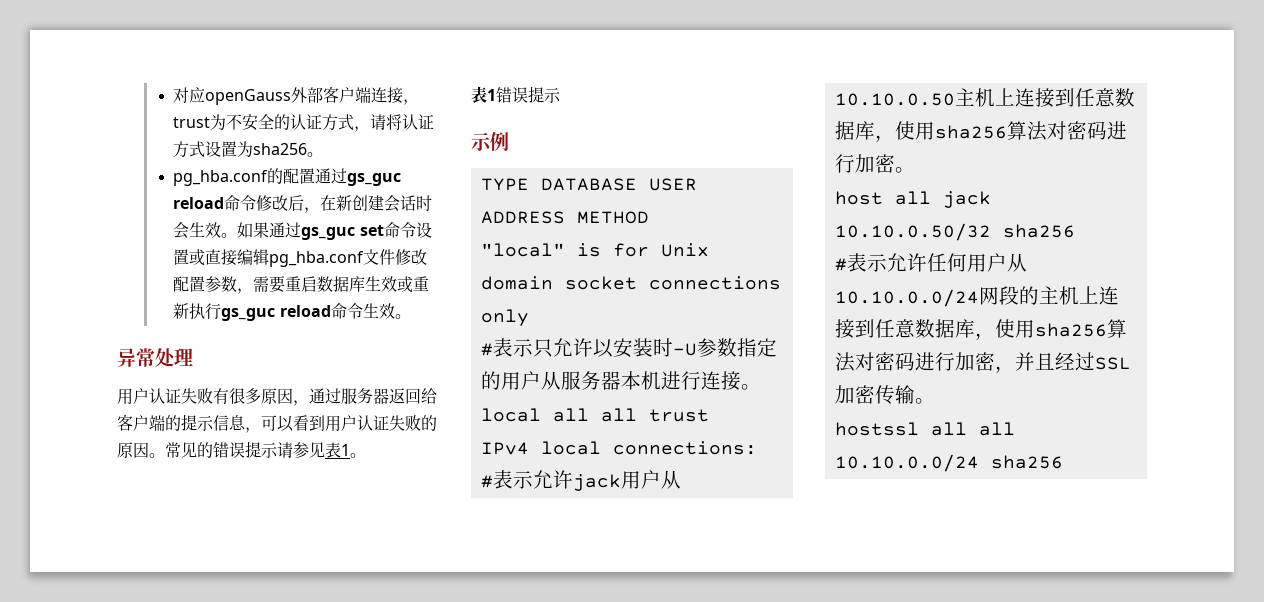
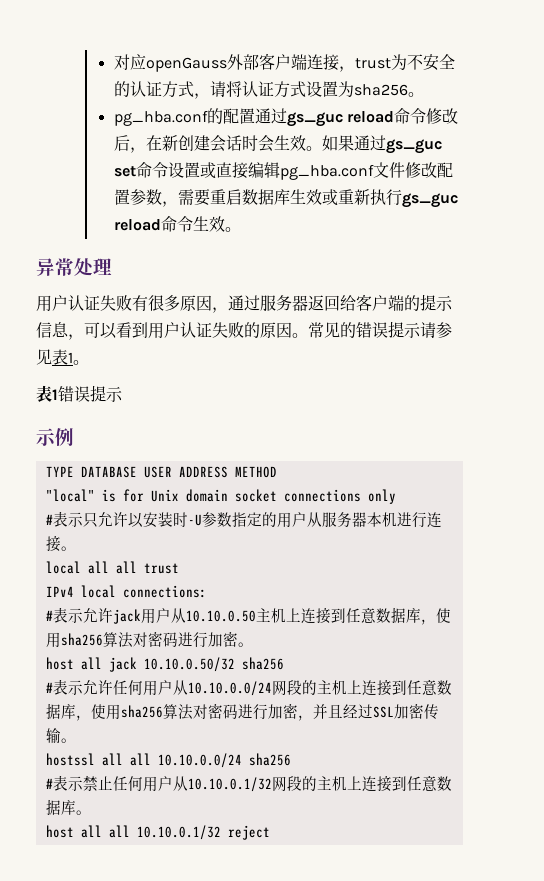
+ #表示禁止任何用户从10.10.0.1/32网段的主机上连接到任意数据库。
+ host all all 10.10.0.1/32 reject

